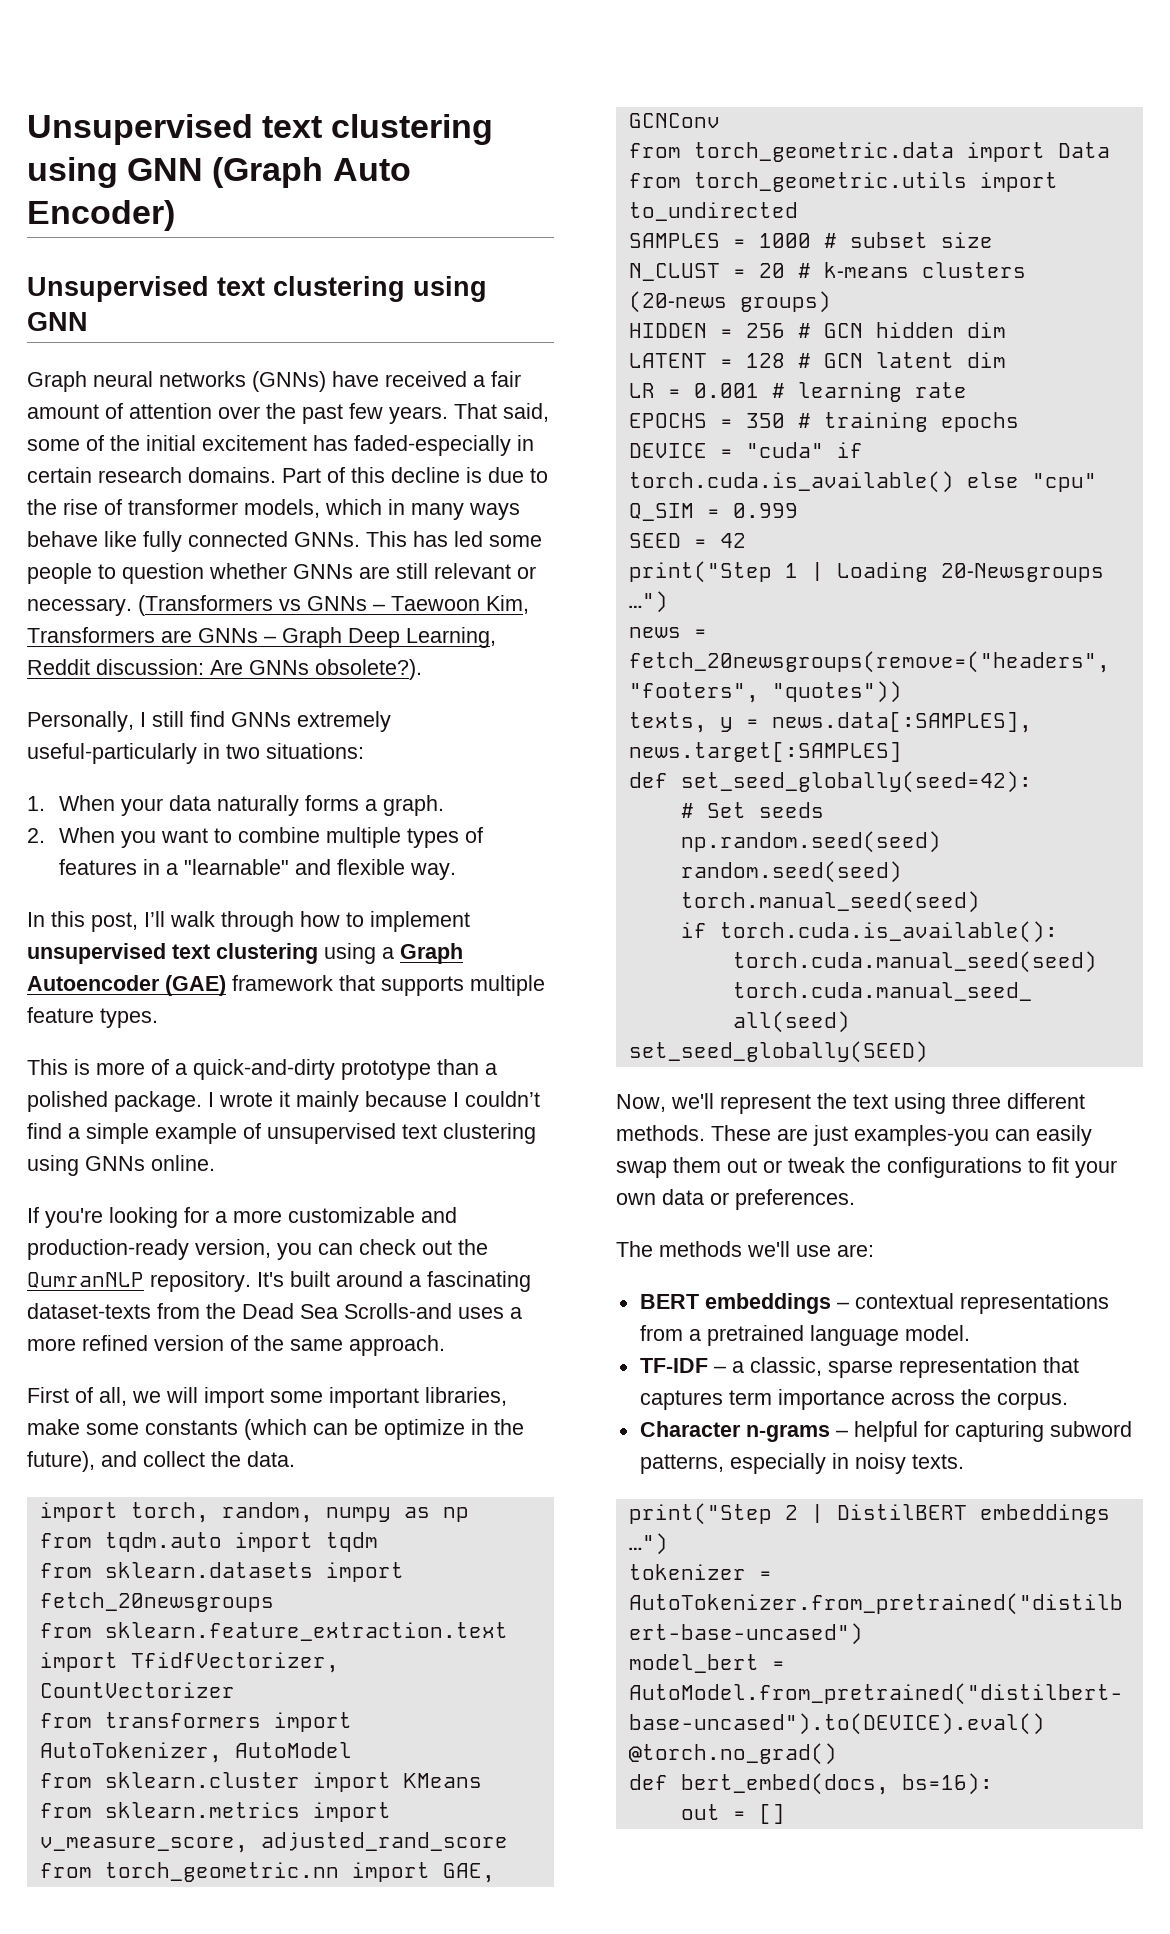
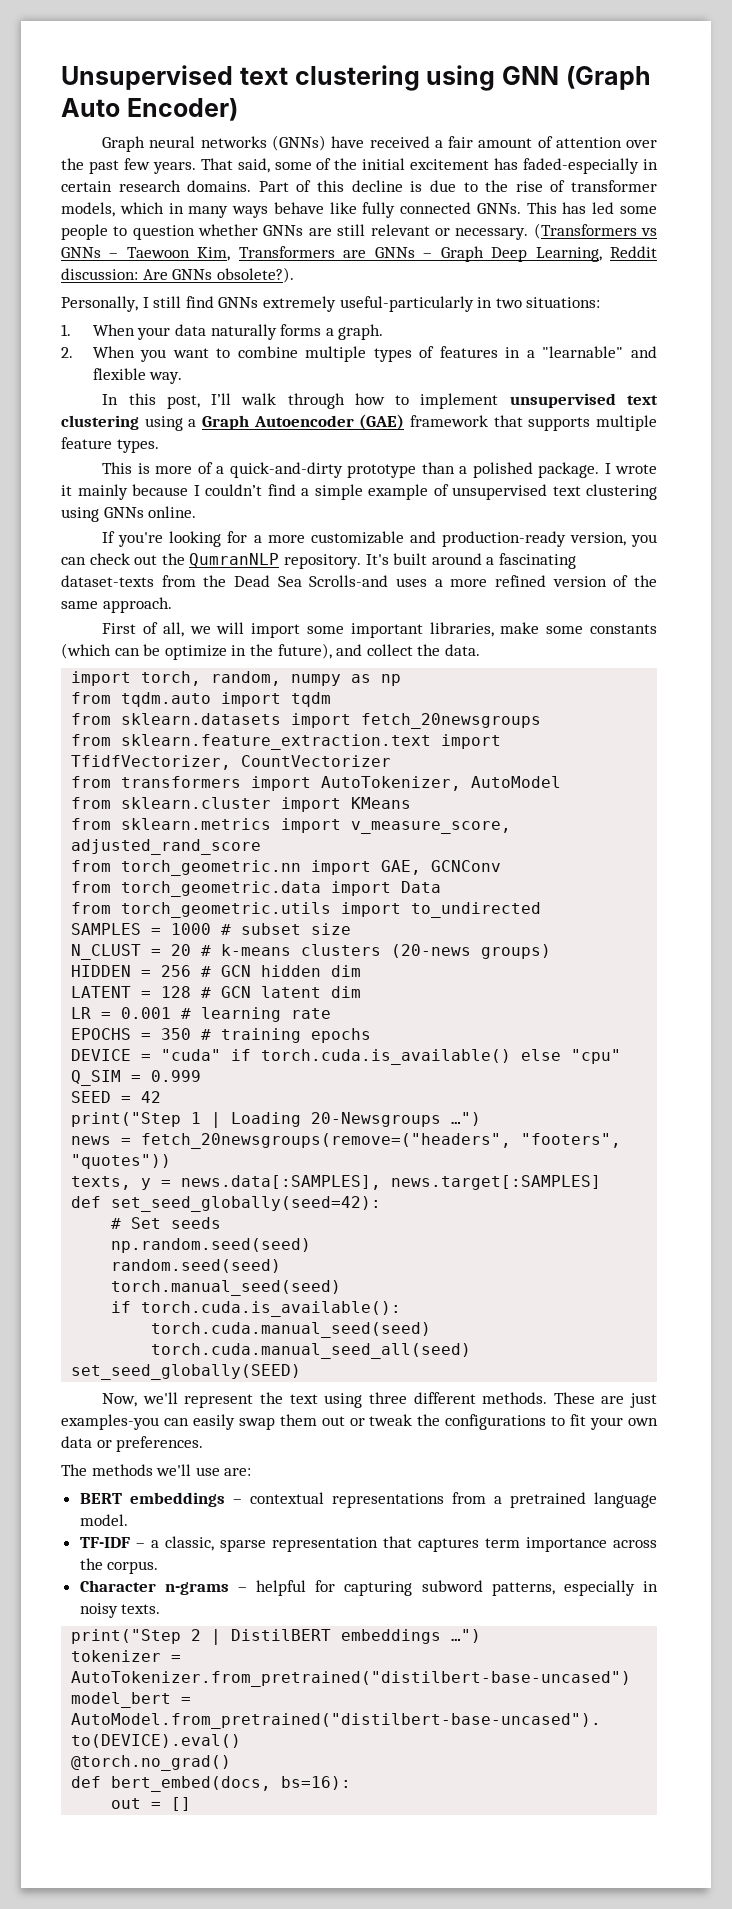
  Unsupervised text clustering using GNN (Graph Auto Encoder)
- Unsupervised text clustering using GNN

